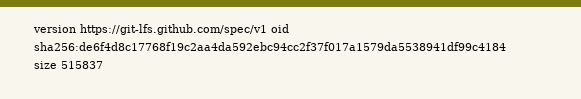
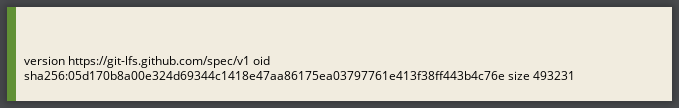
- version https://git-lfs.github.com/spec/v1 oid sha256:de6f4d8c17768f19c2aa4da592ebc94cc2f37f017a1579da5538941df99c4184 size 515837
+ version https://git-lfs.github.com/spec/v1 oid sha256:05d170b8a00e324d69344c1418e47aa86175ea03797761e413f38ff443b4c76e size 493231

